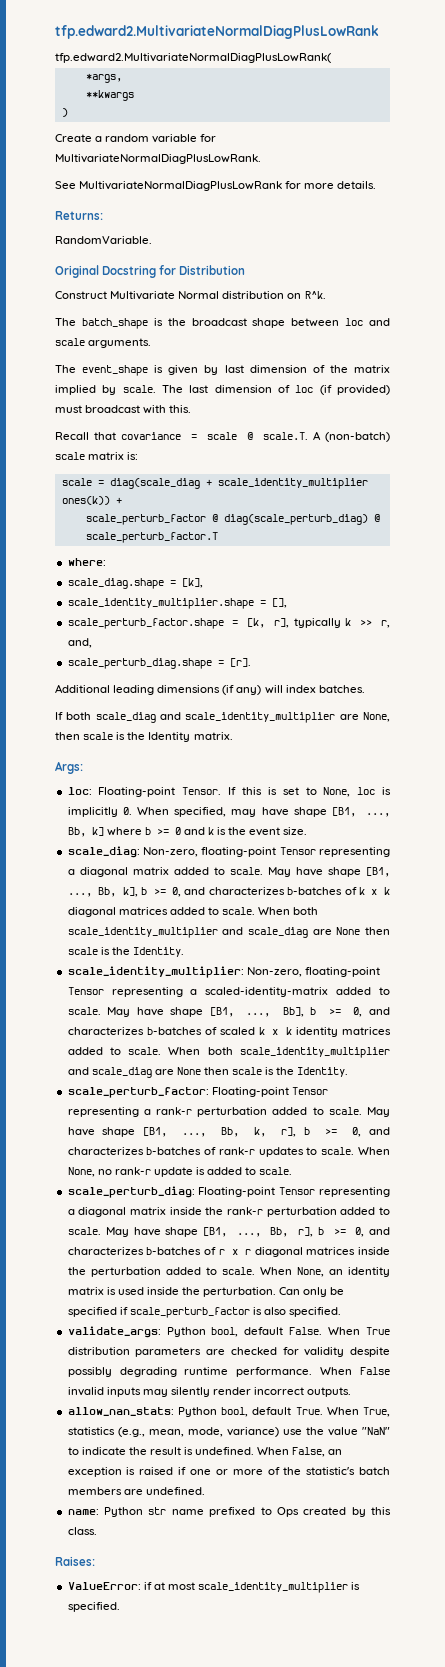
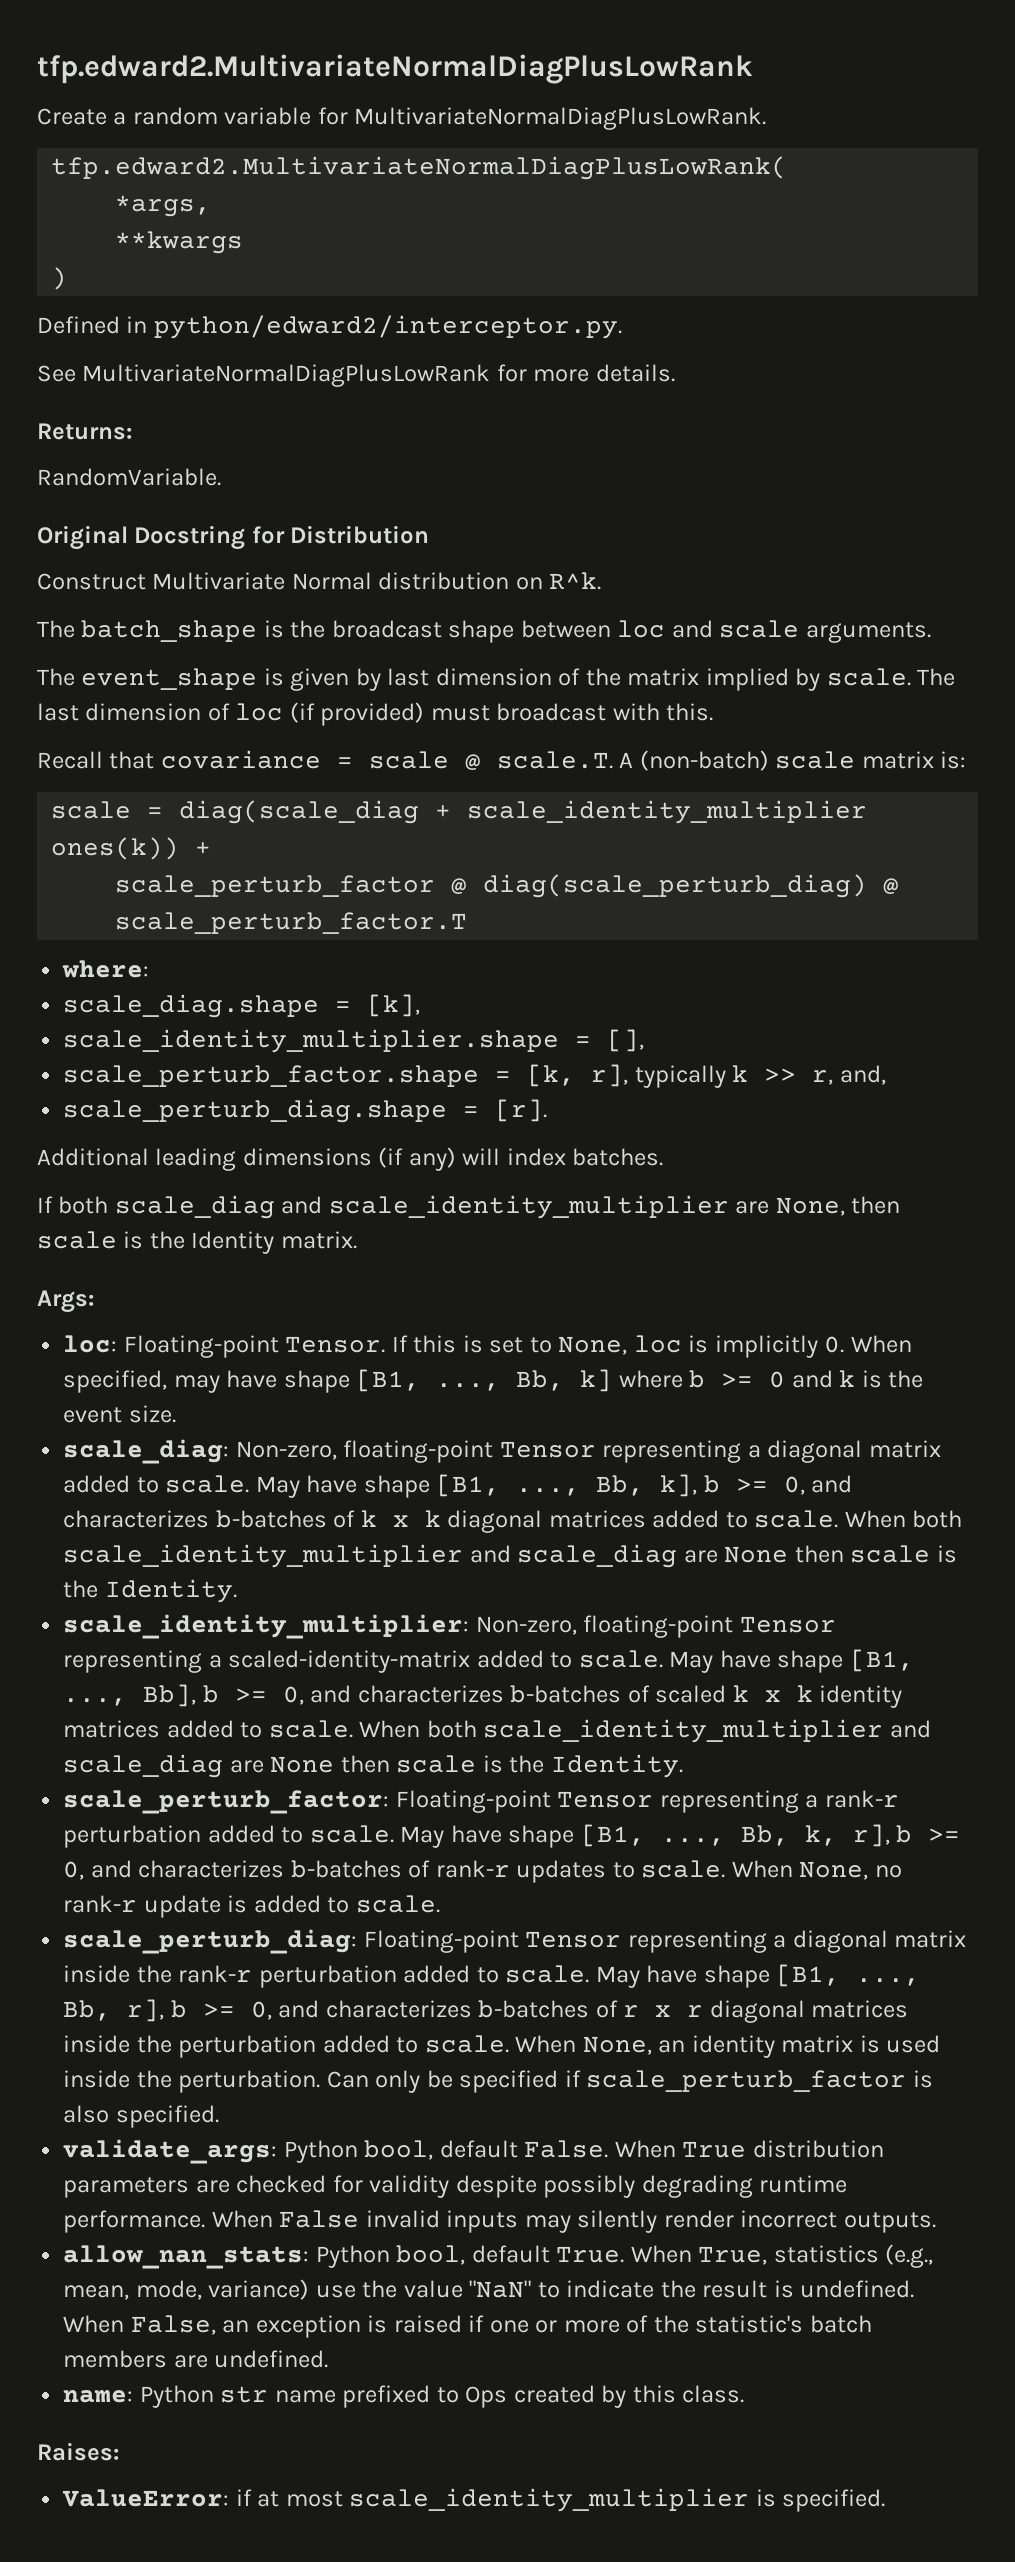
+ Create a random variable for MultivariateNormalDiagPlusLowRank.
  tfp.edward2.MultivariateNormalDiagPlusLowRank(
  *args,
  **kwargs
  )
- Create a random variable for MultivariateNormalDiagPlusLowRank.
+ Defined in python/edward2/interceptor.py.

